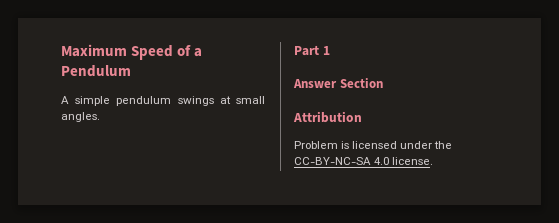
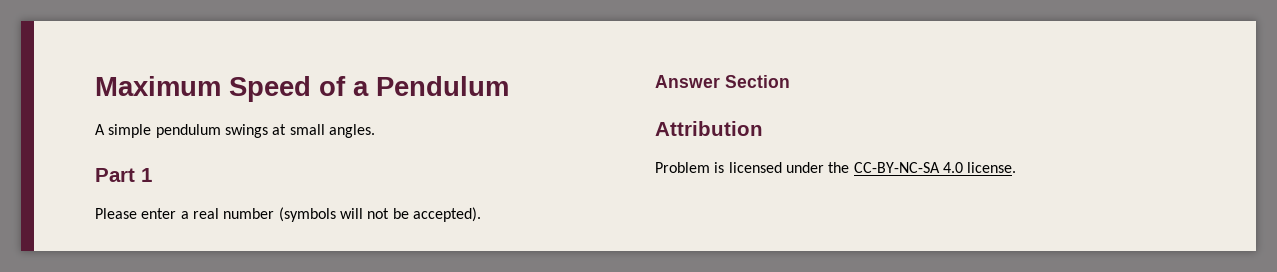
+ Please enter a real number (symbols will not be accepted).

